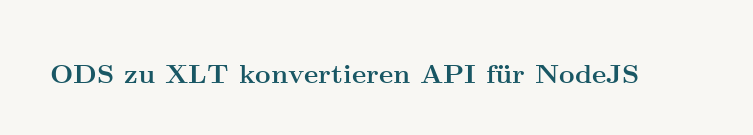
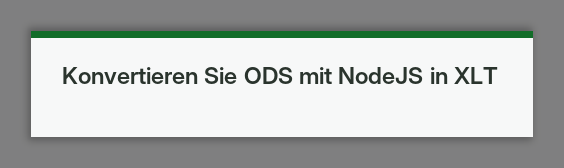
- ODS zu XLT konvertieren API für NodeJS
+ Konvertieren Sie ODS mit NodeJS in XLT

